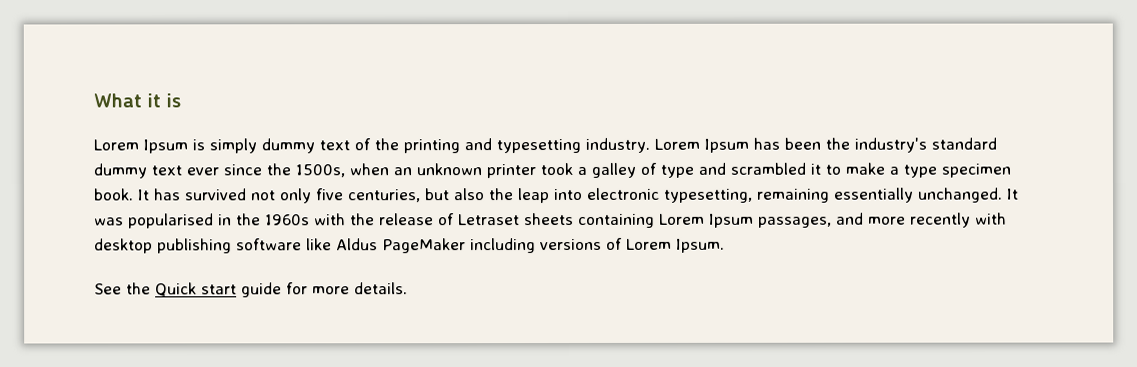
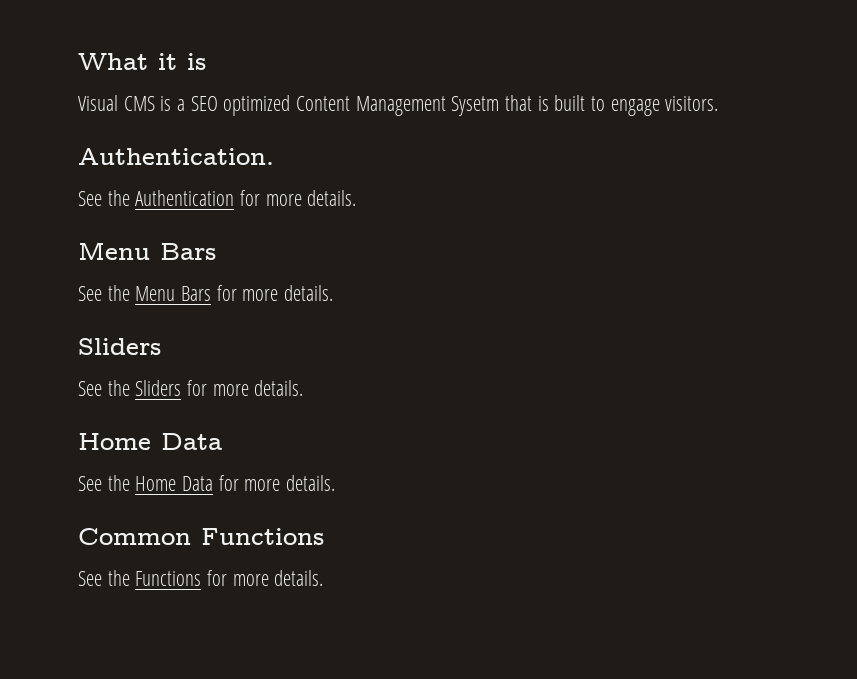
- Lorem Ipsum is simply dummy text of the printing and typesetting industry. Lorem Ipsum has been the industry's standard dummy text ever since the 1500s, when an unknown printer took a galley of type and scrambled it to make a type specimen book. It has survived not only five centuries, but also the leap into electronic typesetting, remaining essentially unchanged. It was popularised in the 1960s with the release of Letraset sheets containing Lorem Ipsum passages, and more recently with desktop publishing software like Aldus PageMaker including versions of Lorem Ipsum.
- See the Quick start guide for more details.
+ Visual CMS is a SEO optimized Content Management Sysetm that is built to engage visitors.
+ Authentication.
+ See the Authentication for more details.
+ Menu Bars
+ See the Menu Bars for more details.
+ Sliders
+ See the Sliders for more details.
+ Home Data
+ See the Home Data for more details.
+ Common Functions
+ See the Functions for more details.

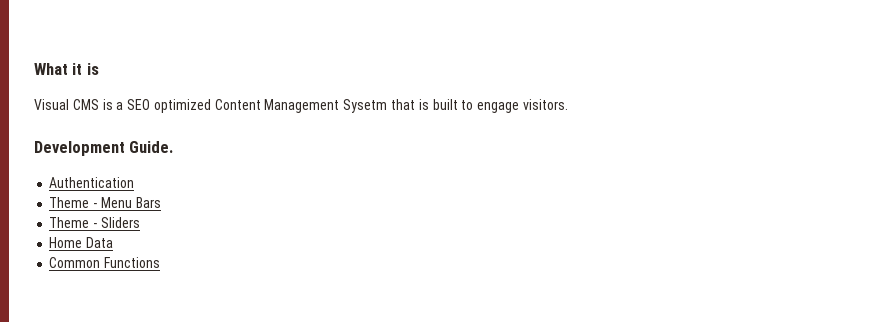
- Authentication.
- See the Authentication for more details.
- Menu Bars
- See the Menu Bars for more details.
- Sliders
- See the Sliders for more details.
+ Development Guide.
+ Authentication
+ Theme - Menu Bars
+ Theme - Sliders
  Home Data
- See the Home Data for more details.
  Common Functions
- See the Functions for more details.

